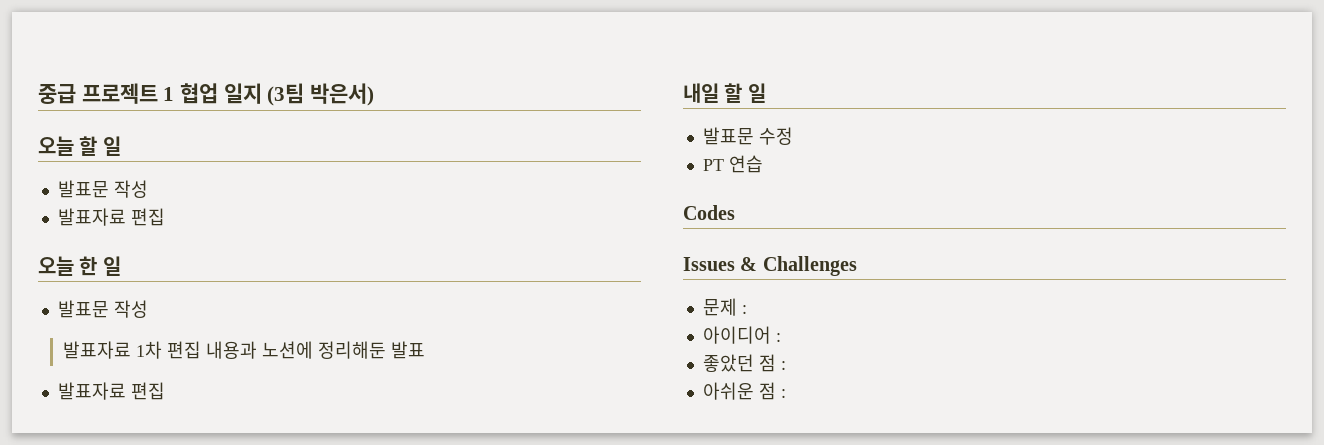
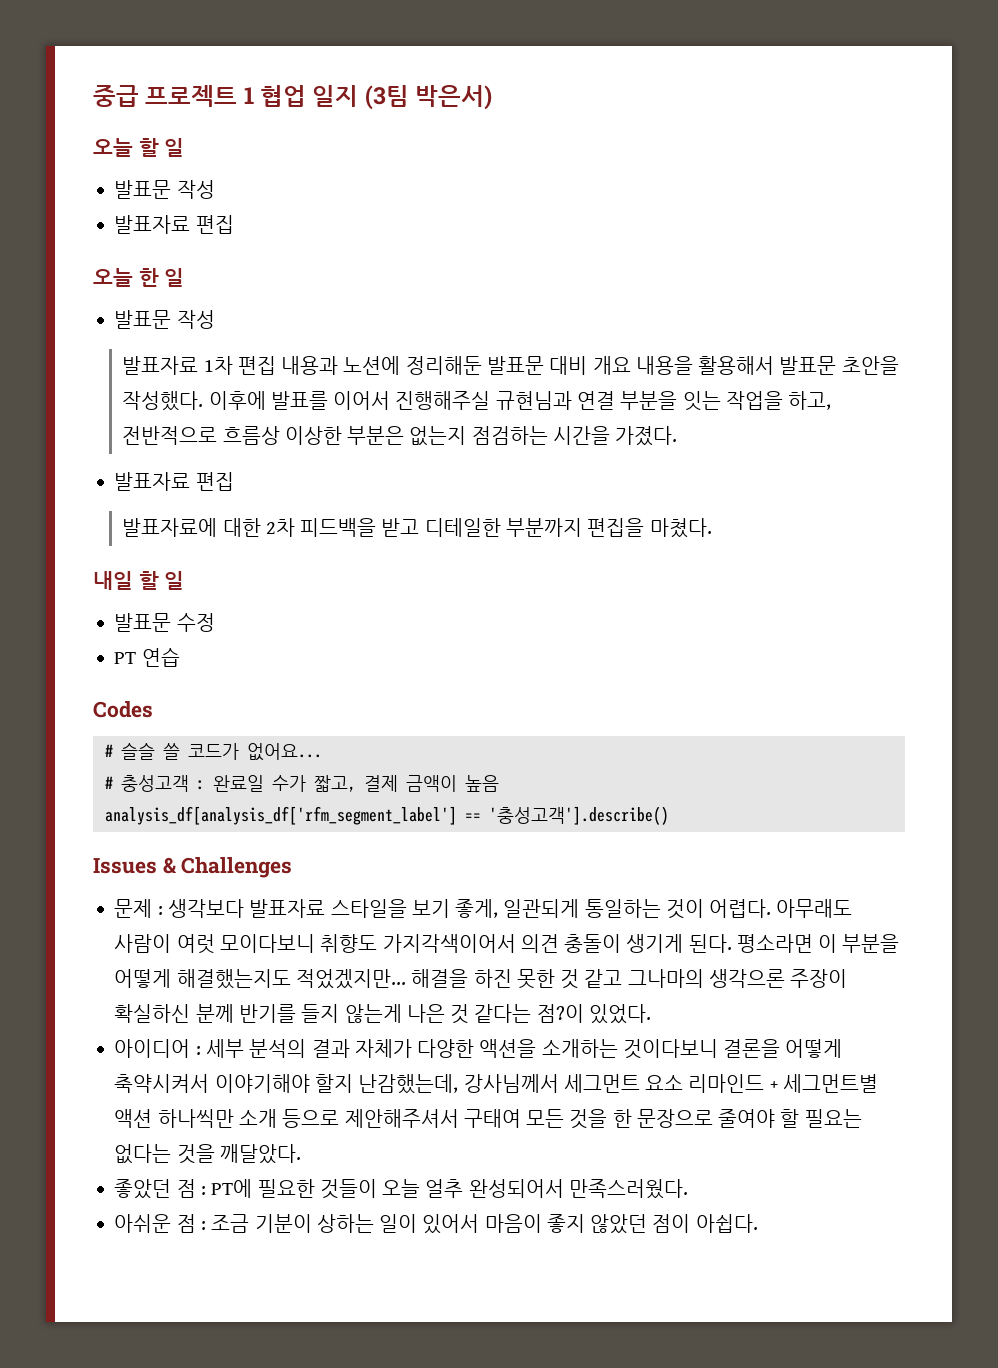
- 발표자료 1차 편집 내용과 노션에 정리해둔 발표
+ 발표자료 1차 편집 내용과 노션에 정리해둔 발표문 대비 개요 내용을 활용해서 발표문 초안을 작성했다. 이후에 발표를 이어서 진행해주실 규현님과 연결 부분을 잇는 작업을 하고, 전반적으로 흐름상 이상한 부분은 없는지 점검하는 시간을 가졌다.
  발표자료 편집
+ 발표자료에 대한 2차 피드백을 받고 디테일한 부분까지 편집을 마쳤다.
+ # 슬슬 쓸 코드가 없어요...
+ # 충성고객 : 완료일 수가 짧고, 결제 금액이 높음
+ analysis_df[analysis_df['rfm_segment_label'] == '충성고객'].describe()
- 문제 :
- 아이디어 :
- 좋았던 점 :
- 아쉬운 점 :
+ 문제 : 생각보다 발표자료 스타일을 보기 좋게, 일관되게 통일하는 것이 어렵다. 아무래도 사람이 여럿 모이다보니 취향도 가지각색이어서 의견 충돌이 생기게 된다. 평소라면 이 부분을 어떻게 해결했는지도 적었겠지만... 해결을 하진 못한 것 같고 그나마의 생각으론 주장이 확실하신 분께 반기를 들지 않는게 나은 것 같다는 점?이 있었다.
+ 아이디어 : 세부 분석의 결과 자체가 다양한 액션을 소개하는 것이다보니 결론을 어떻게 축약시켜서 이야기해야 할지 난감했는데, 강사님께서 세그먼트 요소 리마인드 + 세그먼트별 액션 하나씩만 소개 등으로 제안해주셔서 구태여 모든 것을 한 문장으로 줄여야 할 필요는 없다는 것을 깨달았다.
+ 좋았던 점 : PT에 필요한 것들이 오늘 얼추 완성되어서 만족스러웠다.
+ 아쉬운 점 : 조금 기분이 상하는 일이 있어서 마음이 좋지 않았던 점이 아쉽다.

